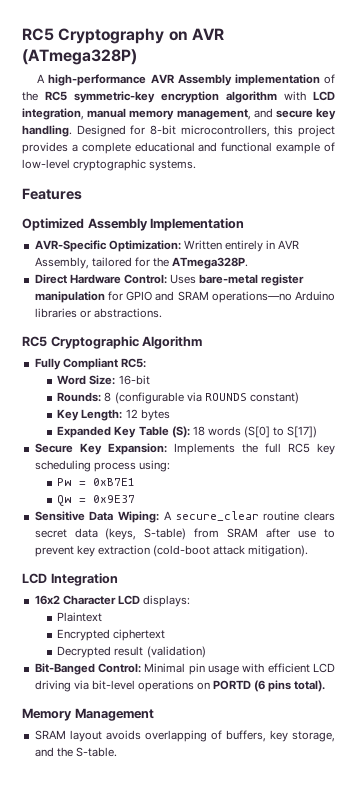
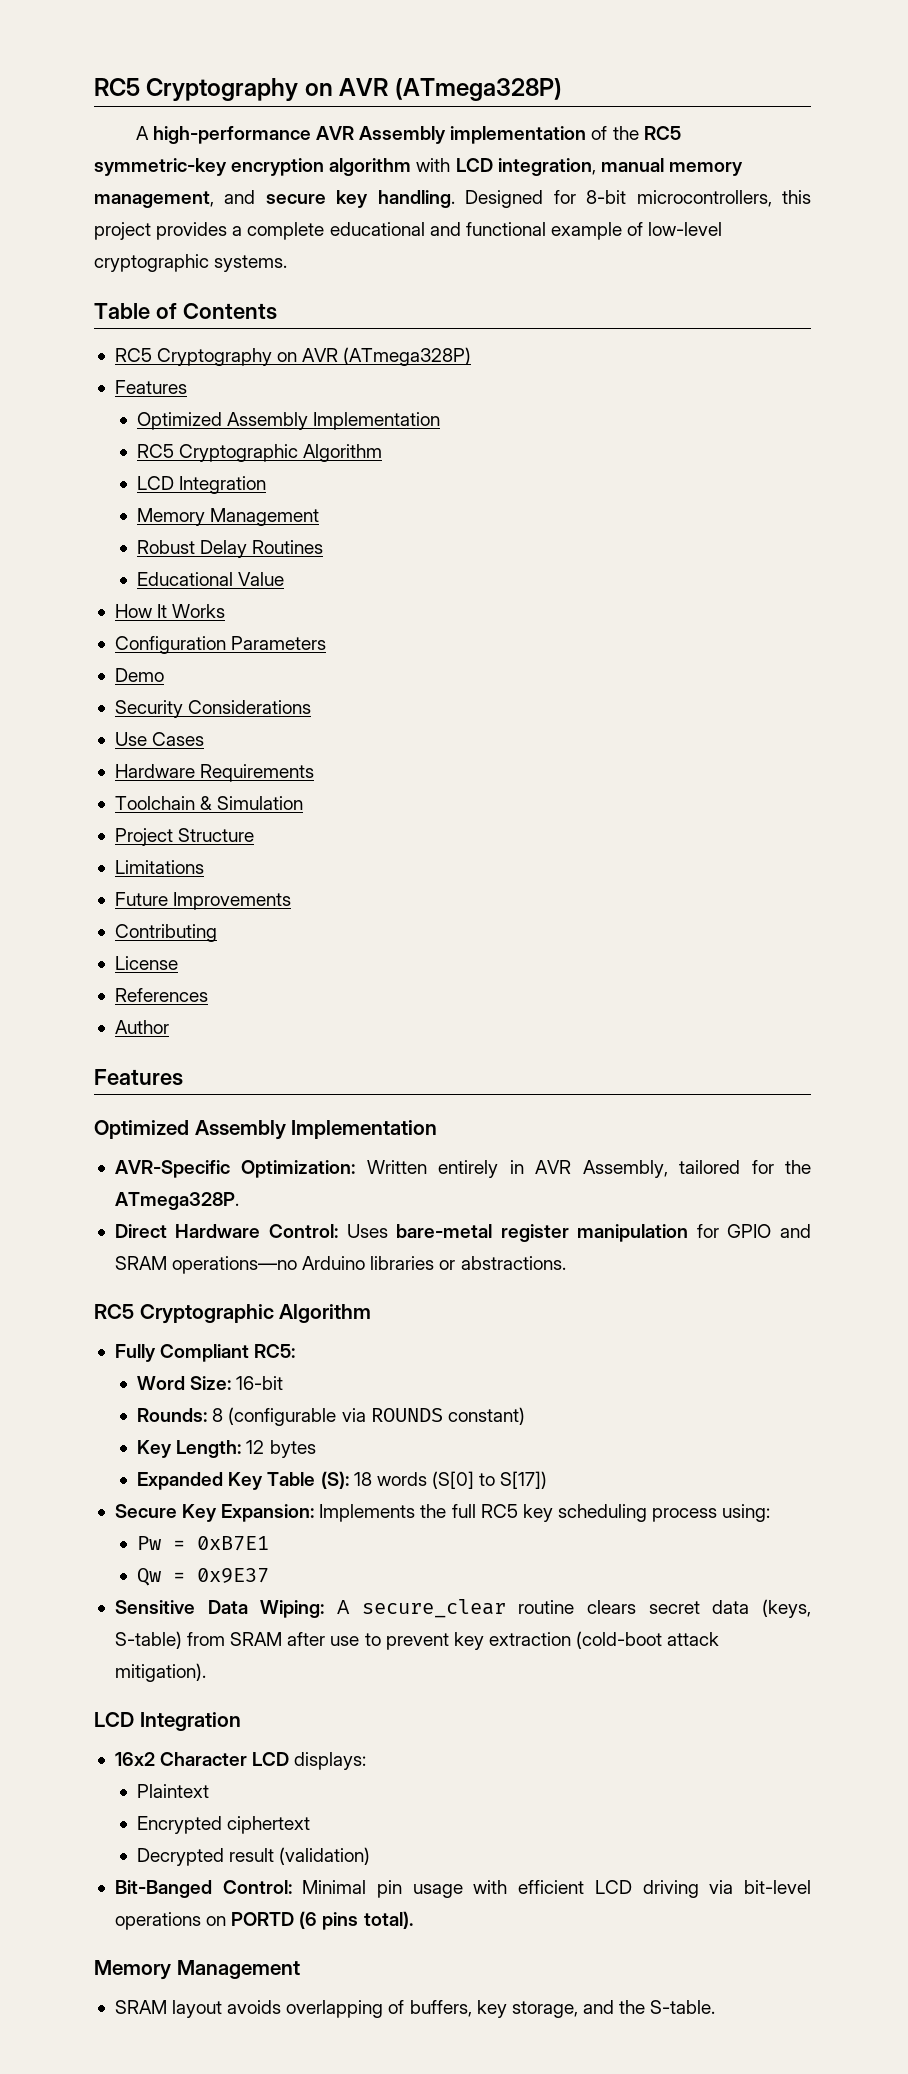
+ Table of Contents
+ RC5 Cryptography on AVR (ATmega328P)
+ Features
+ Optimized Assembly Implementation
+ RC5 Cryptographic Algorithm
+ LCD Integration
+ Memory Management
+ Robust Delay Routines
+ Educational Value
+ How It Works
+ Configuration Parameters
+ Demo
+ Security Considerations
+ Use Cases
+ Hardware Requirements
+ Toolchain & Simulation
+ Project Structure
+ Limitations
+ Future Improvements
+ Contributing
+ License
+ References
+ Author

